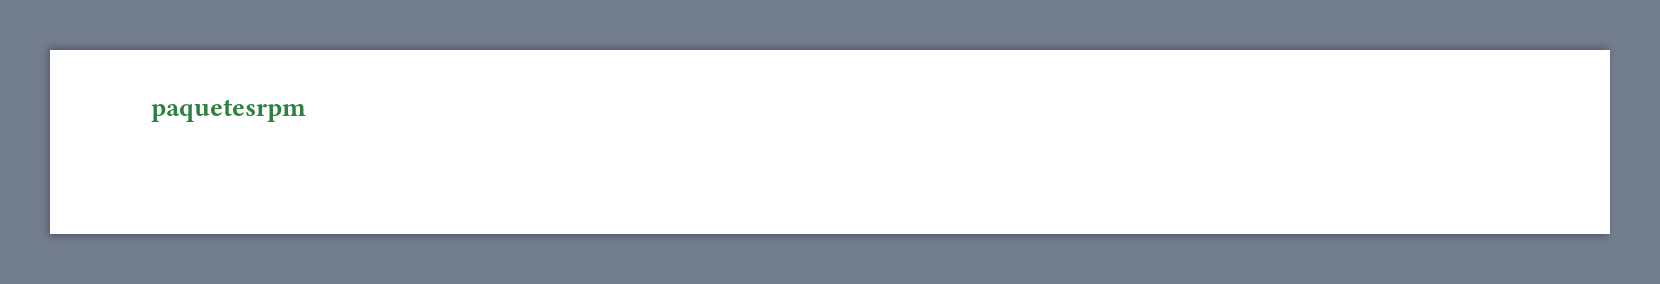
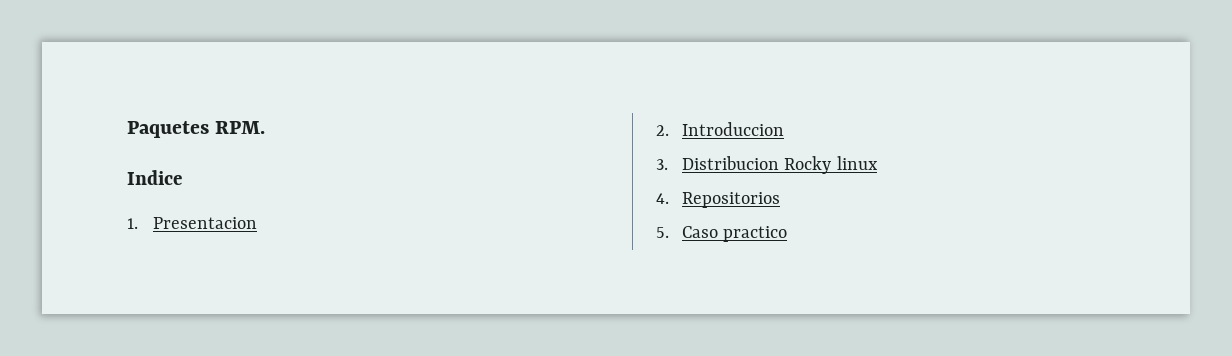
- paquetesrpm
+ Paquetes RPM.
+ Indice
+ 1. Presentacion
+ 2. Introduccion
+ 3. Distribucion Rocky linux
+ 4. Repositorios
+ 5. Caso practico

